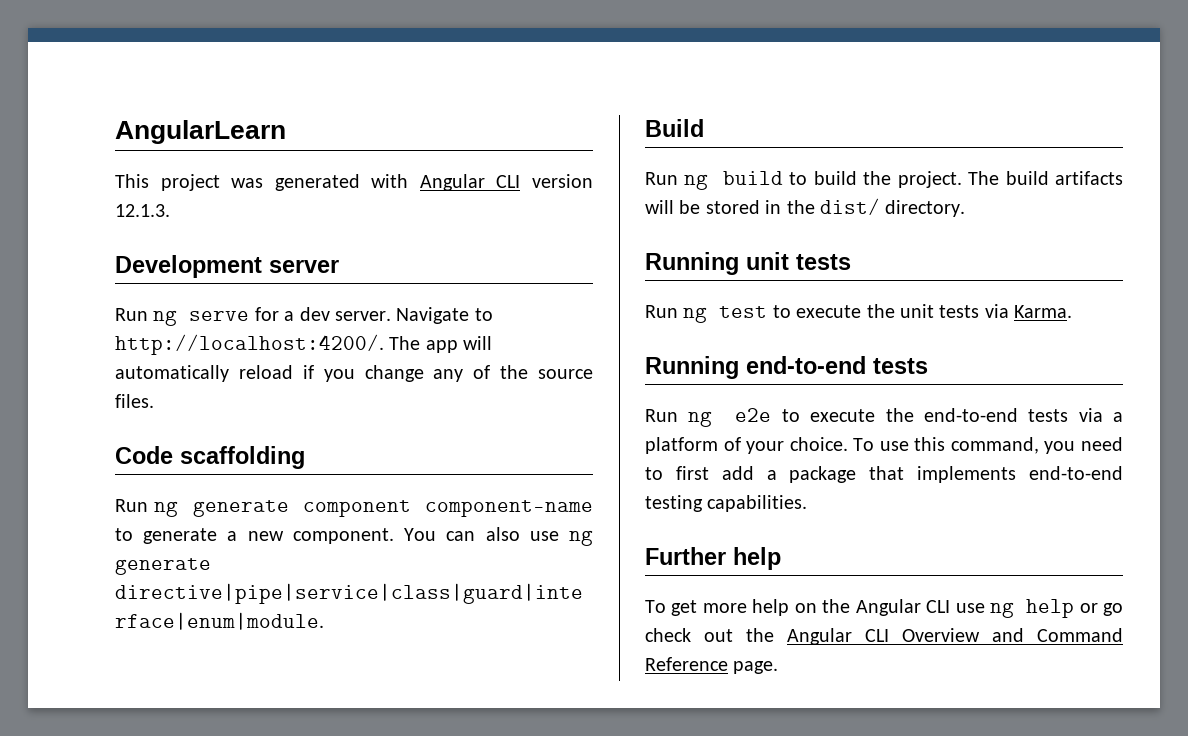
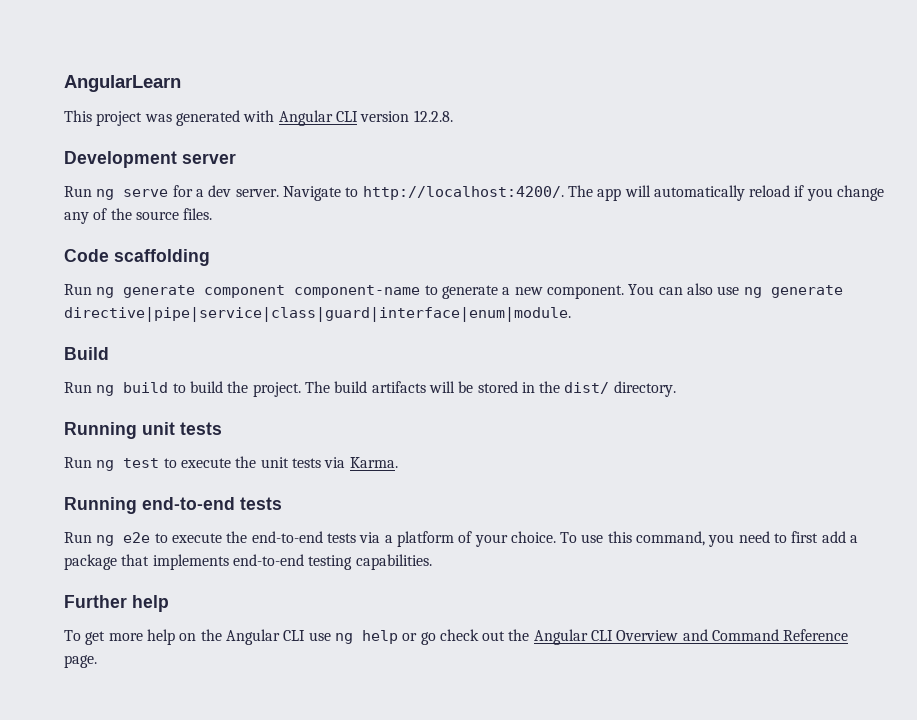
- This project was generated with Angular CLI version 12.1.3.
+ This project was generated with Angular CLI version 12.2.8.

